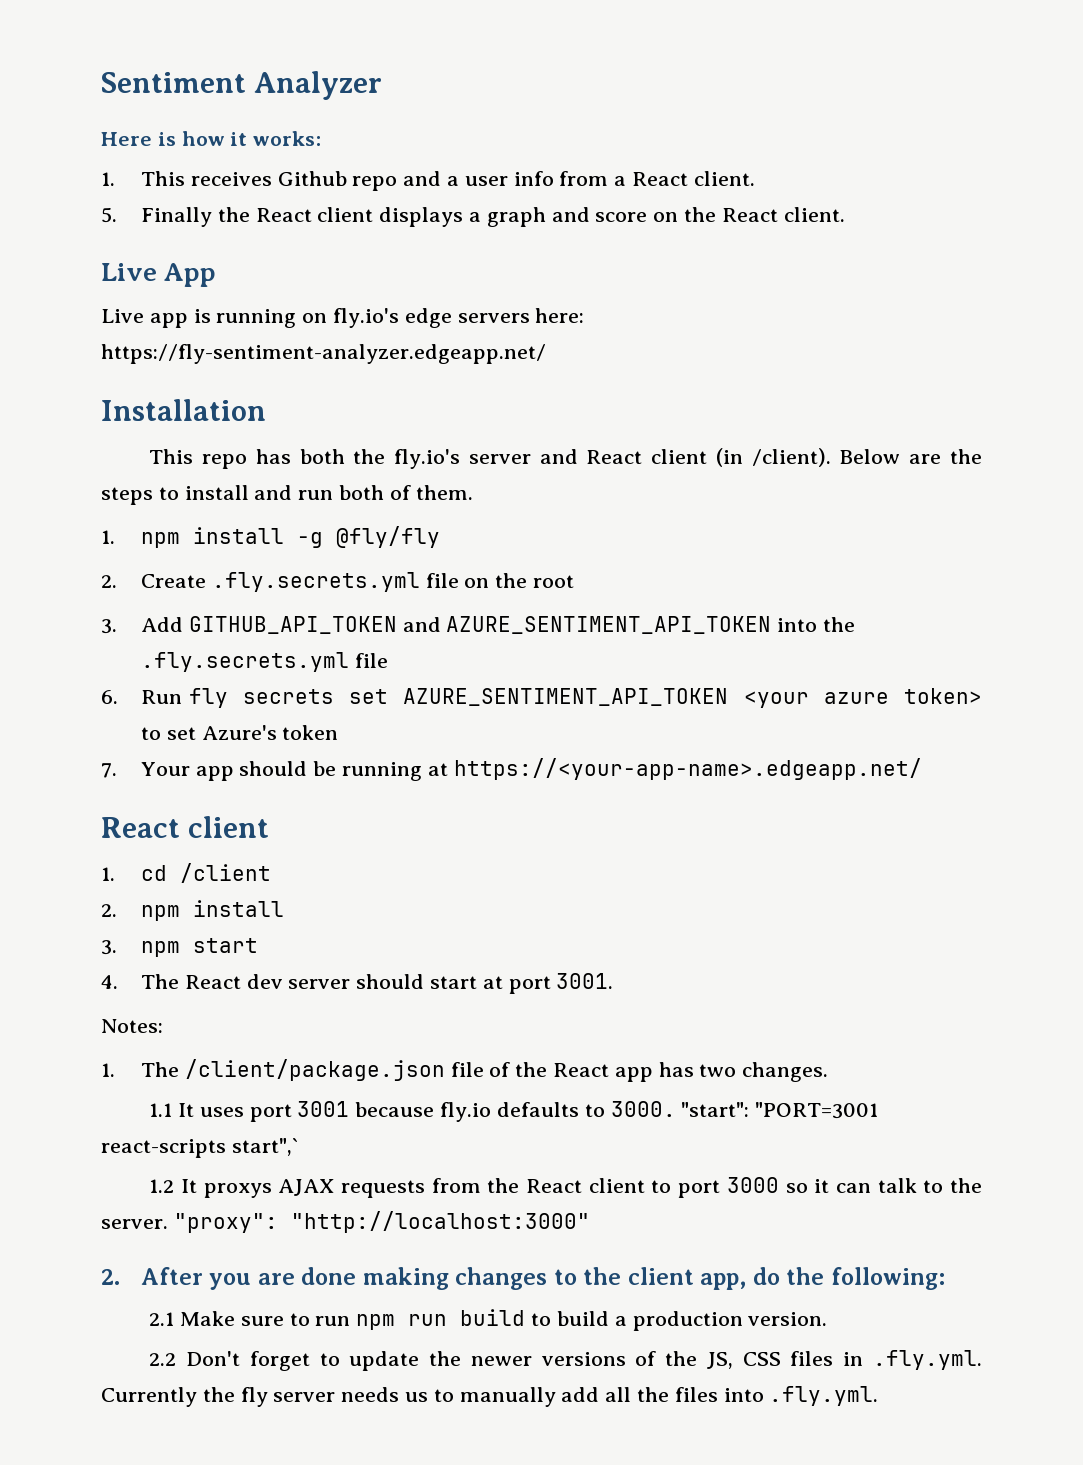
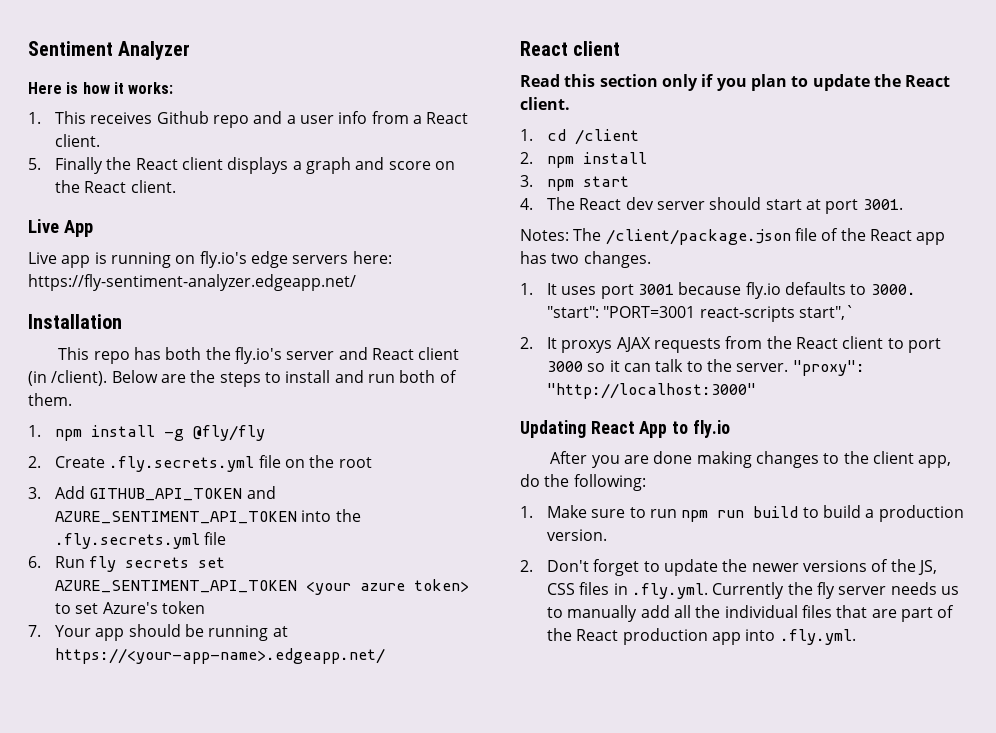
+ Read this section only if you plan to update the React client.
- Notes:
- 1. The /client/package.json file of the React app has two changes.
+ Notes: The /client/package.json file of the React app has two changes.
- 1.1 It uses port 3001 because fly.io defaults to 3000.
+ 1. It uses port 3001 because fly.io defaults to 3000.
- 1.2 It proxys AJAX requests from the React client to port 3000 so it can talk to the server.
+ 2. It proxys AJAX requests from the React client to port 3000 so it can talk to the server.
- 2. After you are done making changes to the client app, do the following:
+ Updating React App to fly.io
+ After you are done making changes to the client app, do the following:
- 2.1 Make sure to run npm run build to build a production version.
+ 1. Make sure to run npm run build to build a production version.
- 2.2 Don't forget to update the newer versions of the JS, CSS files in .fly.yml. Currently the fly server needs us to manually add all the files into .fly.yml.
+ 2. Don't forget to update the newer versions of the JS, CSS files in .fly.yml. Currently the fly server needs us to manually add all the individual files that are part of the React production app into .fly.yml.

